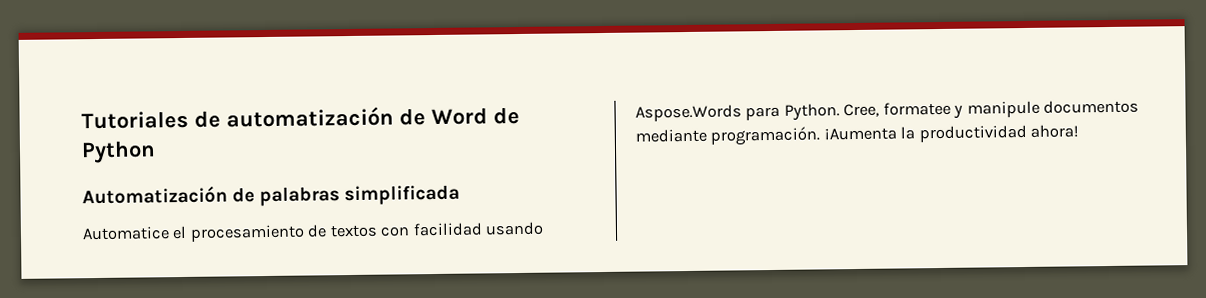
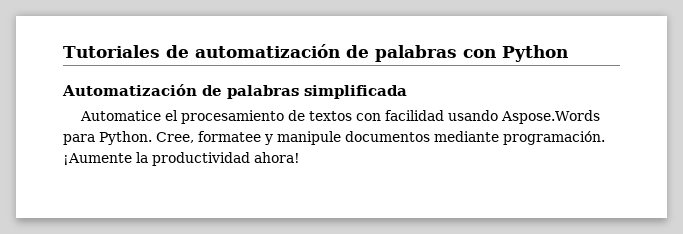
- Tutoriales de automatización de Word de Python
+ Tutoriales de automatización de palabras con Python
- ¡Aumenta la productividad ahora!
+ ¡Aumente la productividad ahora!

